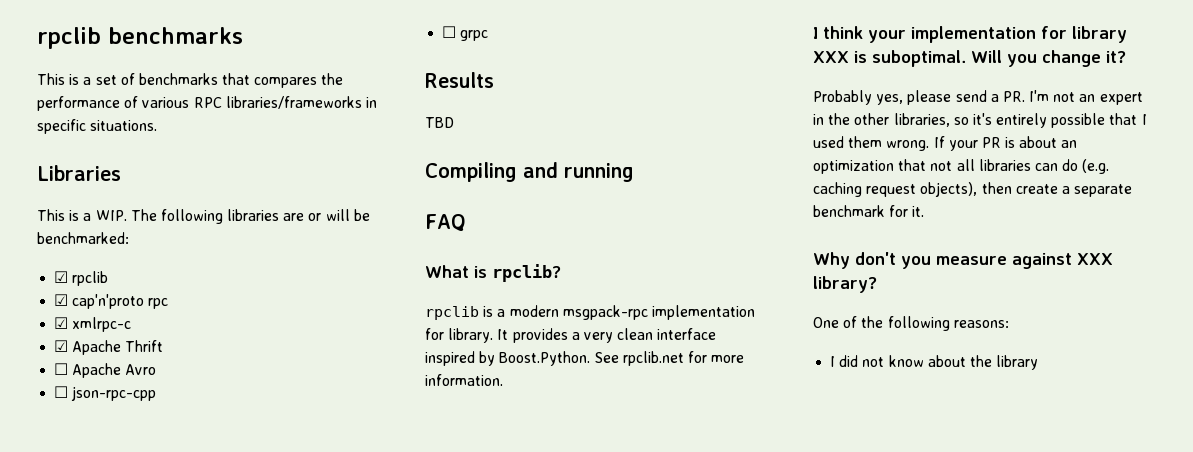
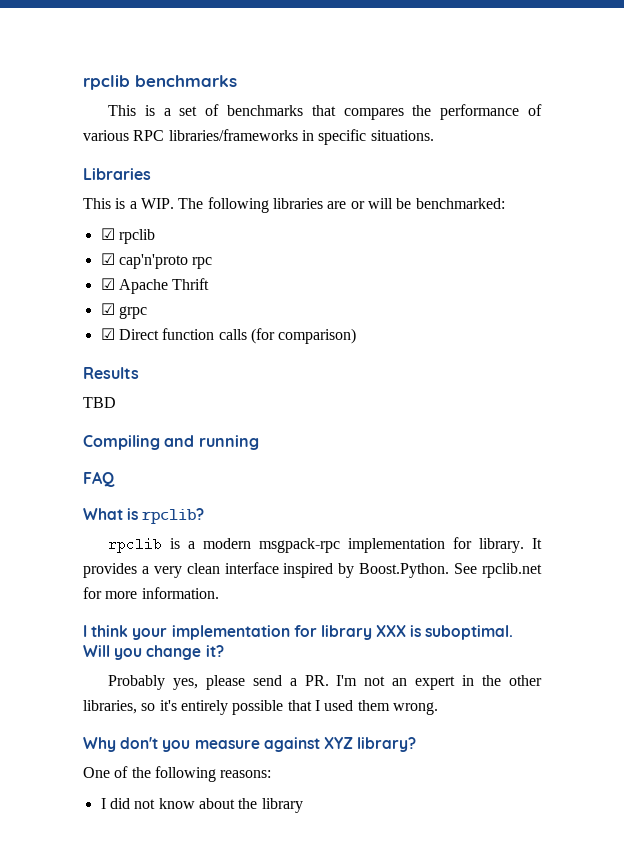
- ☑ xmlrpc-c
- ☐ Apache Avro
- ☐ json-rpc-cpp
- ☐ grpc
+ ☑ grpc
+ ☑ Direct function calls (for comparison)
- If your PR is about an optimization that not all libraries can do (e.g. caching request objects), then create a separate benchmark for it.
- Why don't you measure against XXX library?
+ Why don't you measure against XYZ library?

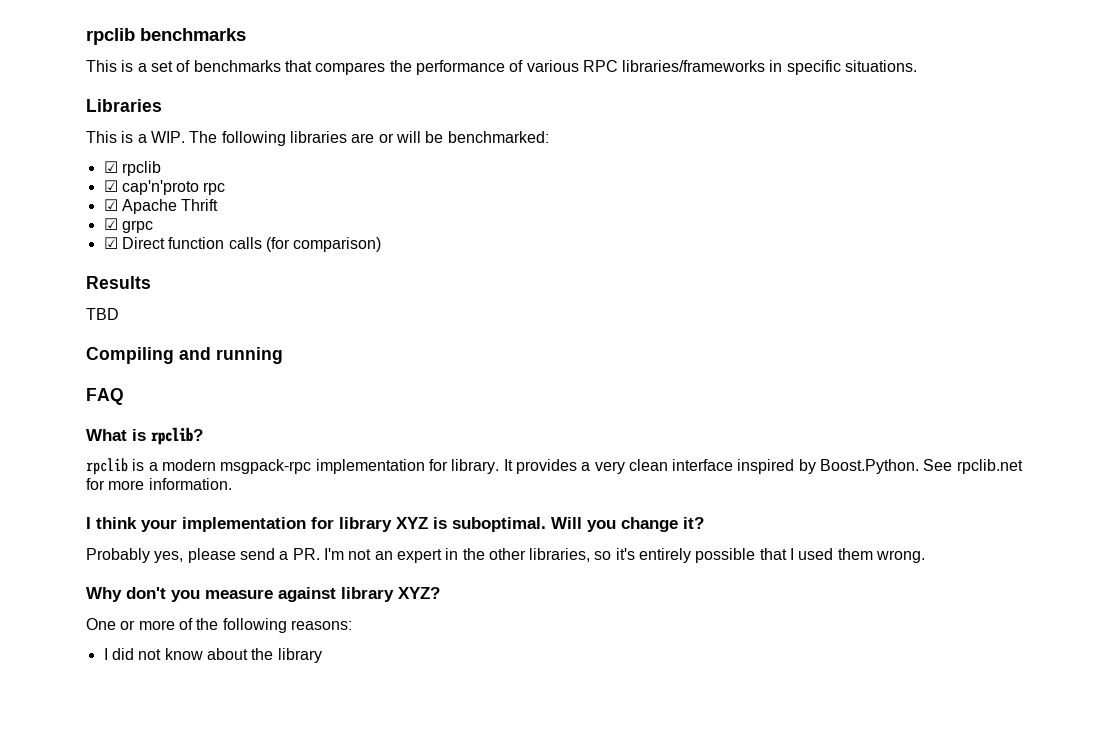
- I think your implementation for library XXX is suboptimal.
+ I think your implementation for library XYZ is suboptimal.
- Why don't you measure against XYZ library?
+ Why don't you measure against library XYZ?
- One of the following reasons:
+ One or more of the following reasons:

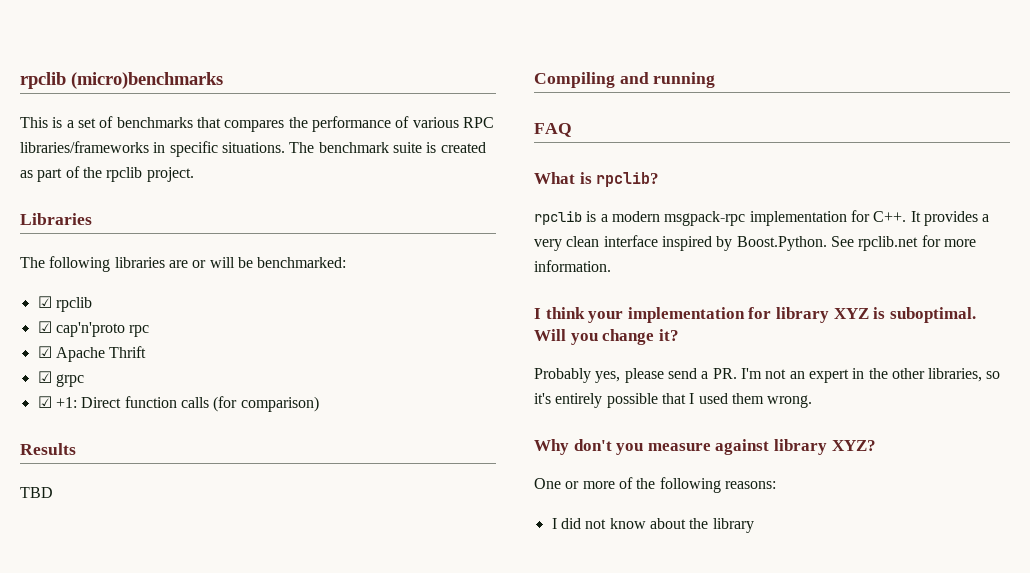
- rpclib benchmarks
+ rpclib (micro)benchmarks
- This is a set of benchmarks that compares the performance of various RPC libraries/frameworks in specific situations.
+ This is a set of benchmarks that compares the performance of various RPC libraries/frameworks in specific situations. The benchmark suite is created as part of the rpclib project.
  Libraries
- This is a WIP. The following libraries are or will be benchmarked:
+ The following libraries are or will be benchmarked:
- ☑ Direct function calls (for comparison)
+ ☑ +1: Direct function calls (for comparison)
- rpclib is a modern msgpack-rpc implementation for library. It provides a very clean interface inspired by Boost.Python. See rpclib.net for more information.
+ rpclib is a modern msgpack-rpc implementation for C++. It provides a very clean interface inspired by Boost.Python. See rpclib.net for more information.

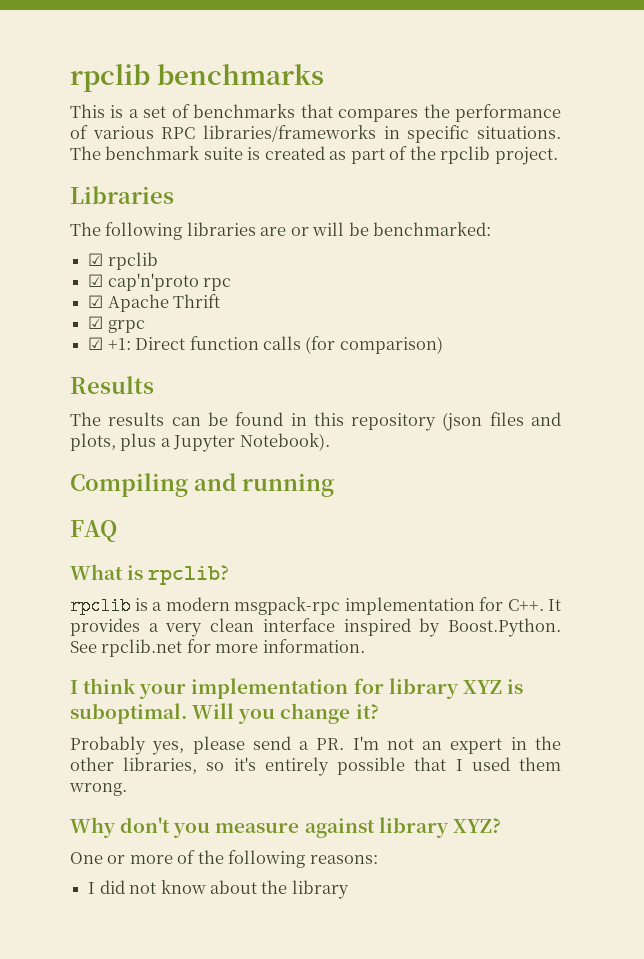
- rpclib (micro)benchmarks
+ rpclib benchmarks
- TBD
+ The results can be found in this repository (json files and plots, plus a Jupyter Notebook).

